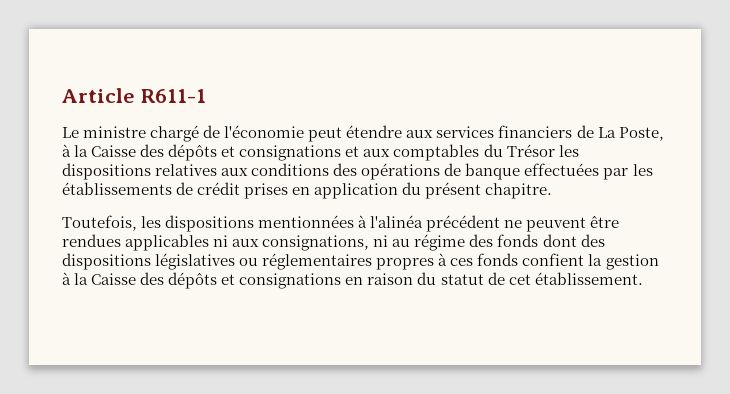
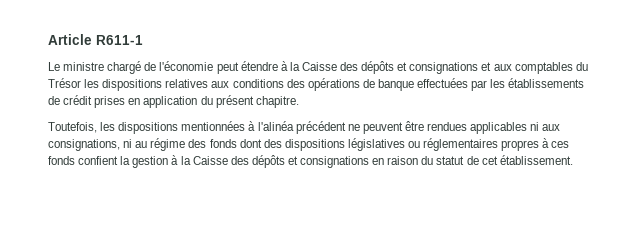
- Le ministre chargé de l'économie peut étendre aux services financiers de La Poste, à la Caisse des dépôts et consignations et aux comptables du Trésor les dispositions relatives aux conditions des opérations de banque effectuées par les établissements de crédit prises en application du présent chapitre.
+ Le ministre chargé de l'économie peut étendre à la Caisse des dépôts et consignations et aux comptables du Trésor les dispositions relatives aux conditions des opérations de banque effectuées par les établissements de crédit prises en application du présent chapitre.

